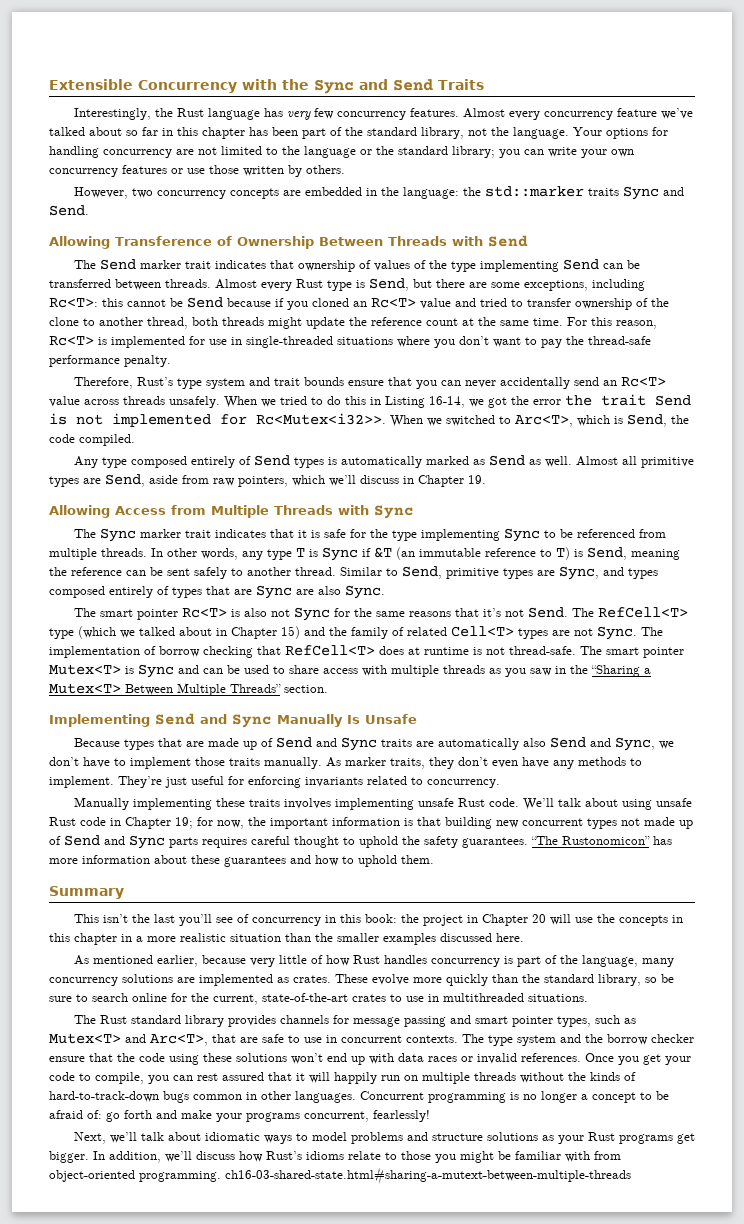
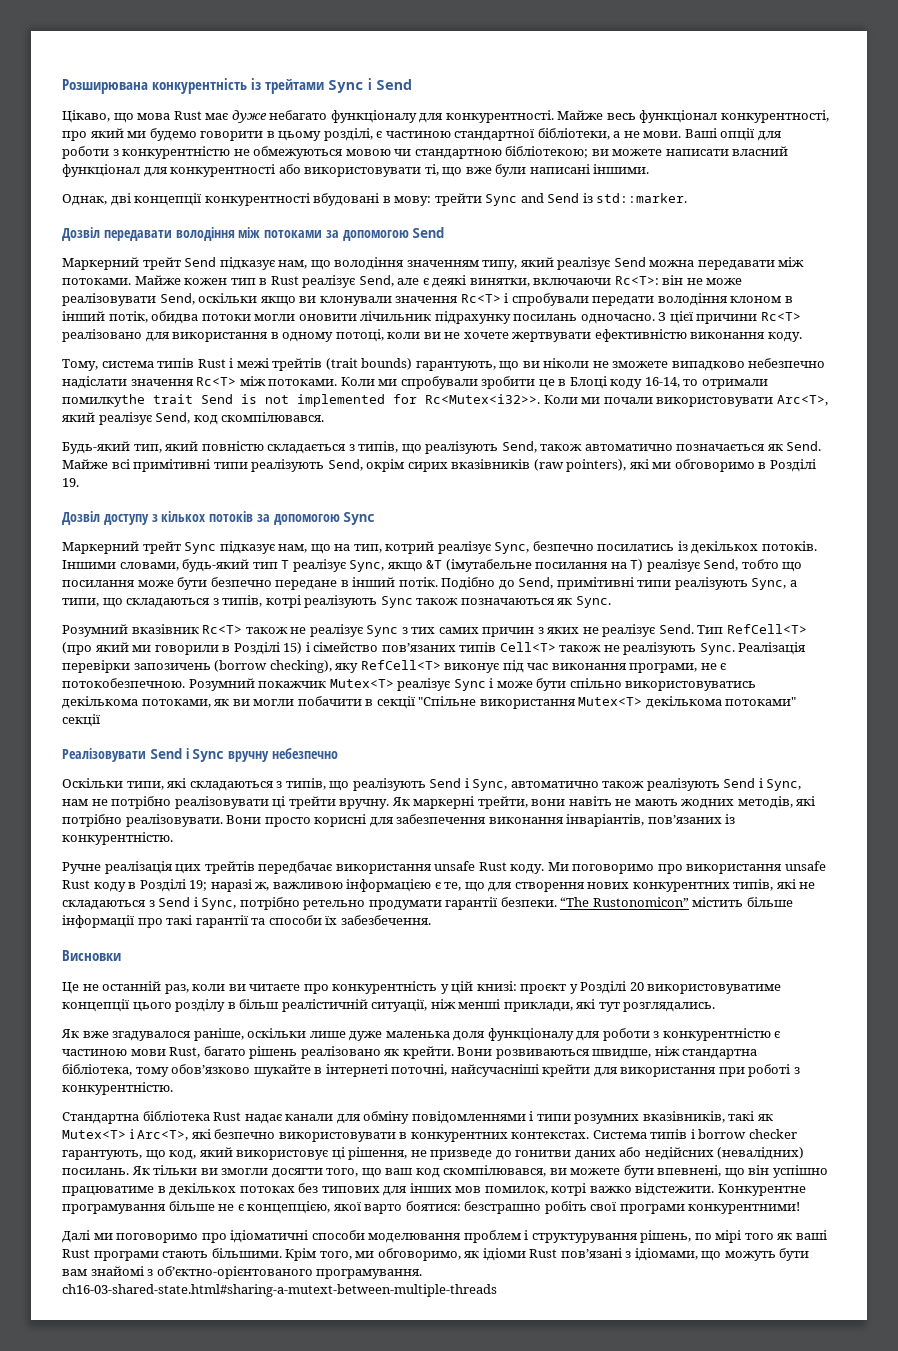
- Extensible Concurrency with the Sync and Send Traits
- Interestingly, the Rust language has very few concurrency features. Almost every concurrency feature we’ve talked about so far in this chapter has been part of the standard library, not the language. Your options for handling concurrency are not limited to the language or the standard library; you can write your own concurrency features or use those written by others.
- However, two concurrency concepts are embedded in the language: the std::marker traits Sync and Send.
- Allowing Transference of Ownership Between Threads with Send
- The Send marker trait indicates that ownership of values of the type implementing Send can be transferred between threads. Almost every Rust type is Send, but there are some exceptions, including Rc<T>: this cannot be Send because if you cloned an Rc<T> value and tried to transfer ownership of the clone to another thread, both threads might update the reference count at the same time. For this reason, Rc<T> is implemented for use in single-threaded situations where you don’t want to pay the thread-safe performance penalty.
- Therefore, Rust’s type system and trait bounds ensure that you can never accidentally send an Rc<T> value across threads unsafely. When we tried to do this in Listing 16-14, we got the error the trait Send is not implemented for Rc<Mutex<i32>>.
+ Розширювана конкурентність із трейтами Sync і Send
+ Цікаво, що мова Rust має дуже небагато функціоналу для конкурентності. Майже весь функціонал конкурентності, про який ми будемо говорити в цьому розділі, є частиною стандартної бібліотеки, а не мови. Ваші опції для роботи з конкурентністю не обмежуються мовою чи стандартною бібліотекою; ви можете написати власний функціонал для конкурентності або використовувати ті, що вже були написані іншими.
+ Однак, дві концепції конкурентності вбудовані в мову: трейти Sync and Send із std::marker.
+ Дозвіл передавати володіння між потоками за допомогою Send
+ Маркерний трейт Send підказує нам, що володіння значенням типу, який реалізує Send можна передавати між потоками. Майже кожен тип в Rust реалізує Send, але є деякі винятки, включаючи Rc<T>: він не може реалізовувати Send, оскільки якщо ви клонували значення Rc<T> і спробували передати володіння клоном в інший потік, обидва потоки могли оновити лічильник підрахунку посилань одночасно. З цієї причини Rc<T> реалізовано для використання в одному потоці, коли ви не хочете жертвувати ефективністю виконання коду.
+ Тому, система типів Rust і межі трейтів (trait bounds) гарантують, що ви ніколи не зможете випадково небезпечно надіслати значення Rc<T> між потоками. Коли ми спробували зробити це в Блоці коду 16-14, то отримали помилкуthe trait Send is not implemented for Rc<Mutex<i32>>.
- When we switched to Arc<T>, which is Send, the code compiled.
- Any type composed entirely of Send types is automatically marked as Send as well. Almost all primitive types are Send, aside from raw pointers, which we’ll discuss in Chapter 19.
- Allowing Access from Multiple Threads with Sync
- The Sync marker trait indicates that it is safe for the type implementing Sync to be referenced from multiple threads. In other words, any type T is Sync if &T (an immutable reference to T) is Send, meaning the reference can be sent safely to another thread. Similar to Send, primitive types are Sync, and types composed entirely of types that are Sync are also Sync.
- The smart pointer Rc<T> is also not Sync for the same reasons that it’s not Send. The RefCell<T> type (which we talked about in Chapter 15) and the family of related Cell<T> types are not Sync. The implementation of borrow checking that RefCell<T> does at runtime is not thread-safe. The smart pointer Mutex<T> is Sync and can be used to share access with multiple threads as you saw in the “Sharing a Mutex<T> Between Multiple Threads” section.
- Implementing Send and Sync Manually Is Unsafe
- Because types that are made up of Send and Sync traits are automatically also Send and Sync, we don’t have to implement those traits manually. As marker traits, they don’t even have any methods to implement. They’re just useful for enforcing invariants related to concurrency.
- Manually implementing these traits involves implementing unsafe Rust code. We’ll talk about using unsafe Rust code in Chapter 19; for now, the important information is that building new concurrent types not made up of Send and Sync parts requires careful thought to uphold the safety guarantees. “The Rustonomicon” has more information about these guarantees and how to uphold them.
- Summary
- This isn’t the last you’ll see of concurrency in this book: the project in Chapter 20 will use the concepts in this chapter in a more realistic situation than the smaller examples discussed here.
- As mentioned earlier, because very little of how Rust handles concurrency is part of the language, many concurrency solutions are implemented as crates. These evolve more quickly than the standard library, so be sure to search online for the current, state-of-the-art crates to use in multithreaded situations.
- The Rust standard library provides channels for message passing and smart pointer types, such as Mutex<T> and Arc<T>, that are safe to use in concurrent contexts. The type system and the borrow checker ensure that the code using these solutions won’t end up with data races or invalid references. Once you get your code to compile, you can rest assured that it will happily run on multiple threads without the kinds of hard-to-track-down bugs common in other languages. Concurrent programming is no longer a concept to be afraid of: go forth and make your programs concurrent, fearlessly!
- Next, we’ll talk about idiomatic ways to model problems and structure solutions as your Rust programs get bigger. In addition, we’ll discuss how Rust’s idioms relate to those you might be familiar with from object-oriented programming. ch16-03-shared-state.html#sharing-a-mutext-between-multiple-threads
+ Коли ми почали використовувати Arc<T>, який реалізує Send, код скомпілювався.
+ Будь-який тип, який повністю складається з типів, що реалізують Send, також автоматично позначається як Send. Майже всі примітивні типи реалізують Send, окрім сирих вказівників (raw pointers), які ми обговоримо в Розділі 19.
+ Дозвіл доступу з кількох потоків за допомогою Sync
+ Маркерний трейт Sync підказує нам, що на тип, котрий реалізує Sync, безпечно посилатись із декількох потоків. Іншими словами, будь-який тип T реалізує Sync, якщо &T (імутабельне посилання на T) реалізує Send, тобто що посилання може бути безпечно передане в інший потік. Подібно до Send, примітивні типи реалізують Sync, а типи, що складаються з типів, котрі реалізують Sync також позначаються як Sync.
+ Розумний вказівник Rc<T> також не реалізує Sync з тих самих причин з яких не реалізує Send. Тип RefCell<T> (про який ми говорили в Розділі 15) і сімейство повʼязаних типів Cell<T> також не реалізують Sync. Реалізація перевірки запозичень (borrow checking), яку RefCell<T> виконує під час виконання програми, не є потокобезпечною. Розумний покажчик Mutex<T> реалізує Sync і може бути спільно використовуватись декількома потоками, як ви могли побачити в секції "Спільне використання Mutex<T> декількома потоками" секції
+ Реалізовувати Send і Sync вручну небезпечно
+ Оскільки типи, які складаються з типів, що реалізують Send і Sync, автоматично також реалізують Send і Sync, нам не потрібно реалізовувати ці трейти вручну. Як маркерні трейти, вони навіть не мають жодних методів, які потрібно реалізовувати. Вони просто корисні для забезпечення виконання інваріантів, пов’язаних із конкурентністю.
+ Ручне реалізація цих трейтів передбачає використання unsafe Rust коду. Ми поговоримо про використання unsafe Rust коду в Розділі 19; наразі ж, важливою інформацією є те, що для створення нових конкурентних типів, які не складаються з Send і Sync, потрібно ретельно продумати гарантії безпеки. “The Rustonomicon” містить більше інформації про такі гарантії та способи їх забезбечення.
+ Висновки
+ Це не останній раз, коли ви читаєте про конкурентність у цій книзі: проєкт у Розділі 20 використовуватиме концепції цього розділу в більш реалістичній ситуації, ніж менші приклади, які тут розглядались.
+ Як вже згадувалося раніше, оскільки лише дуже маленька доля функціоналу для роботи з конкурентністю є частиною мови Rust, багато рішень реалізовано як крейти. Вони розвиваються швидше, ніж стандартна бібліотека, тому обов’язково шукайте в інтернеті поточні, найсучасніші крейти для використання при роботі з конкурентністю.
+ Стандартна бібліотека Rust надає канали для обміну повідомленнями і типи розумних вказівників, такі як Mutex<T> і Arc<T>, які безпечно використовувати в конкурентних контекстах. Система типів і borrow checker гарантують, що код, який використовує ці рішення, не призведе до гонитви даних або недійсних (невалідних) посилань. Як тільки ви змогли досягти того, що ваш код скомпілювався, ви можете бути впевнені, що він успішно працюватиме в декількох потоках без типових для інших мов помилок, котрі важко відстежити. Конкурентне програмування більше не є концепцією, якої варто боятися: безстрашно робіть свої програми конкурентними!
+ Далі ми поговоримо про ідіоматичні способи моделювання проблем і структурування рішень, по мірі того як ваші Rust програми стають більшими. Крім того, ми обговоримо, як ідіоми Rust пов’язані з ідіомами, що можуть бути вам знайомі з об’єктно-орієнтованого програмування. ch16-03-shared-state.html#sharing-a-mutext-between-multiple-threads

